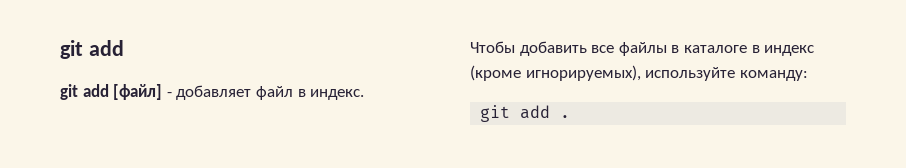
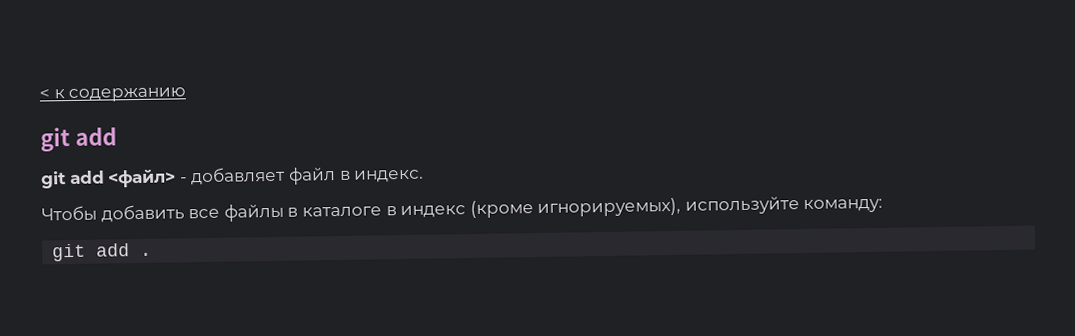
+ < к содержанию
- git add [файл] - добавляет файл в индекс.
+ git add <файл> - добавляет файл в индекс.

